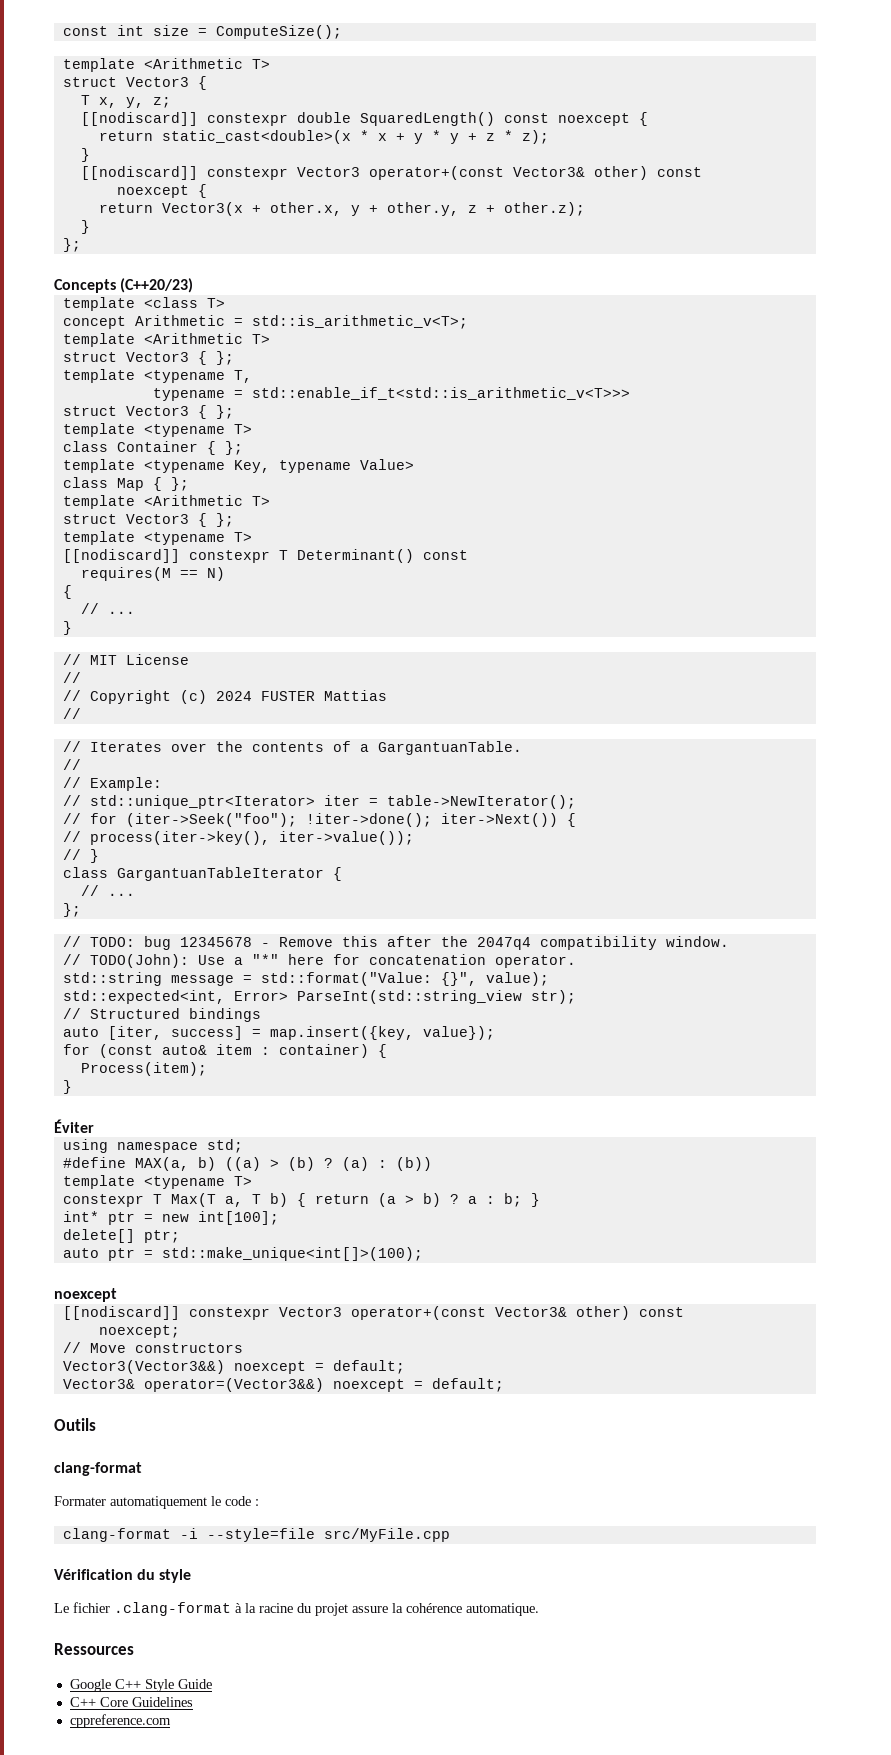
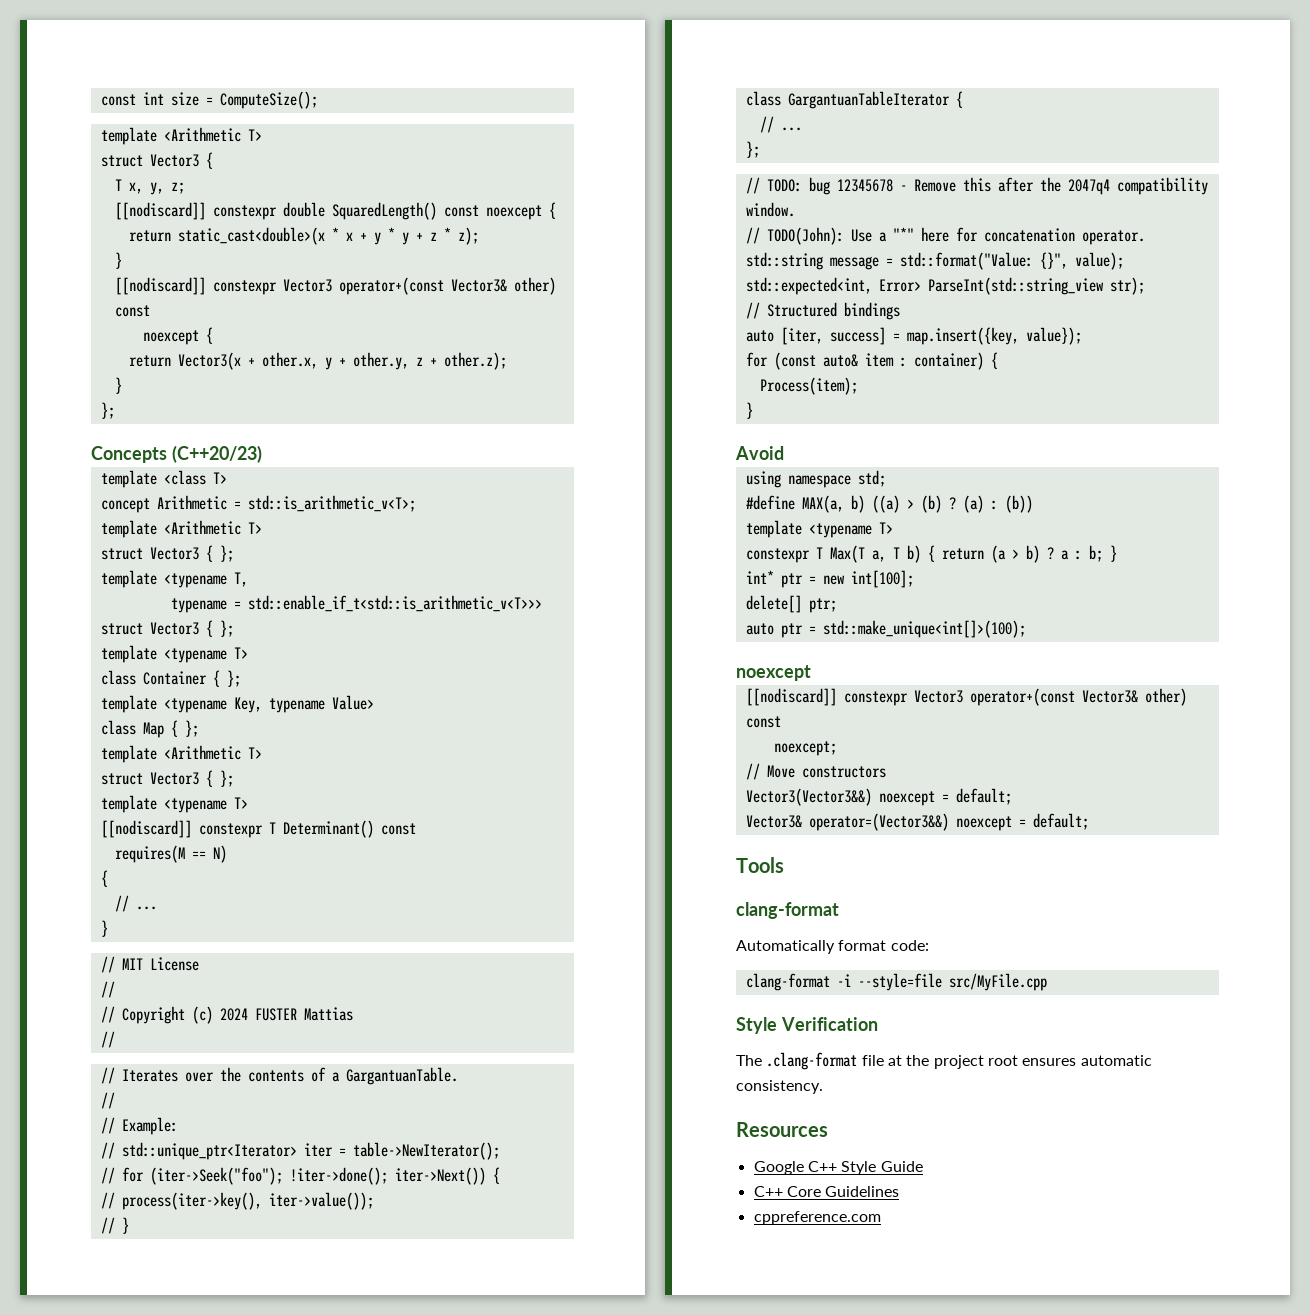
- Éviter
+ Avoid
- Outils
+ Tools
- Formater automatiquement le code :
+ Automatically format code:
- Vérification du style
- Le fichier .clang-format à la racine du projet assure la cohérence automatique.
- Ressources
+ Style Verification
+ The .clang-format file at the project root ensures automatic consistency.
+ Resources

